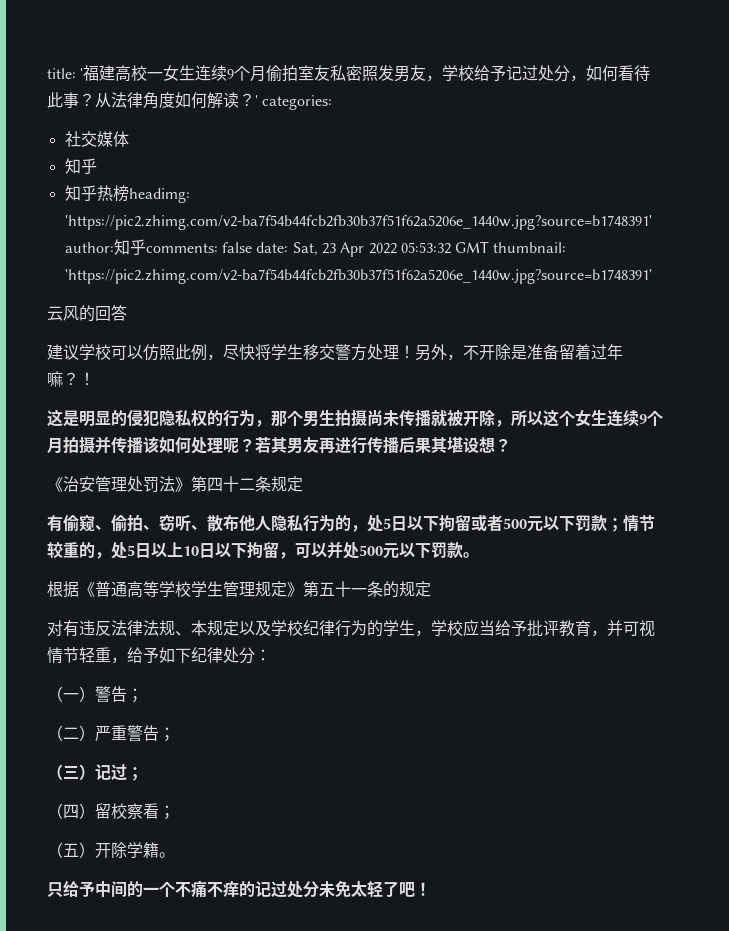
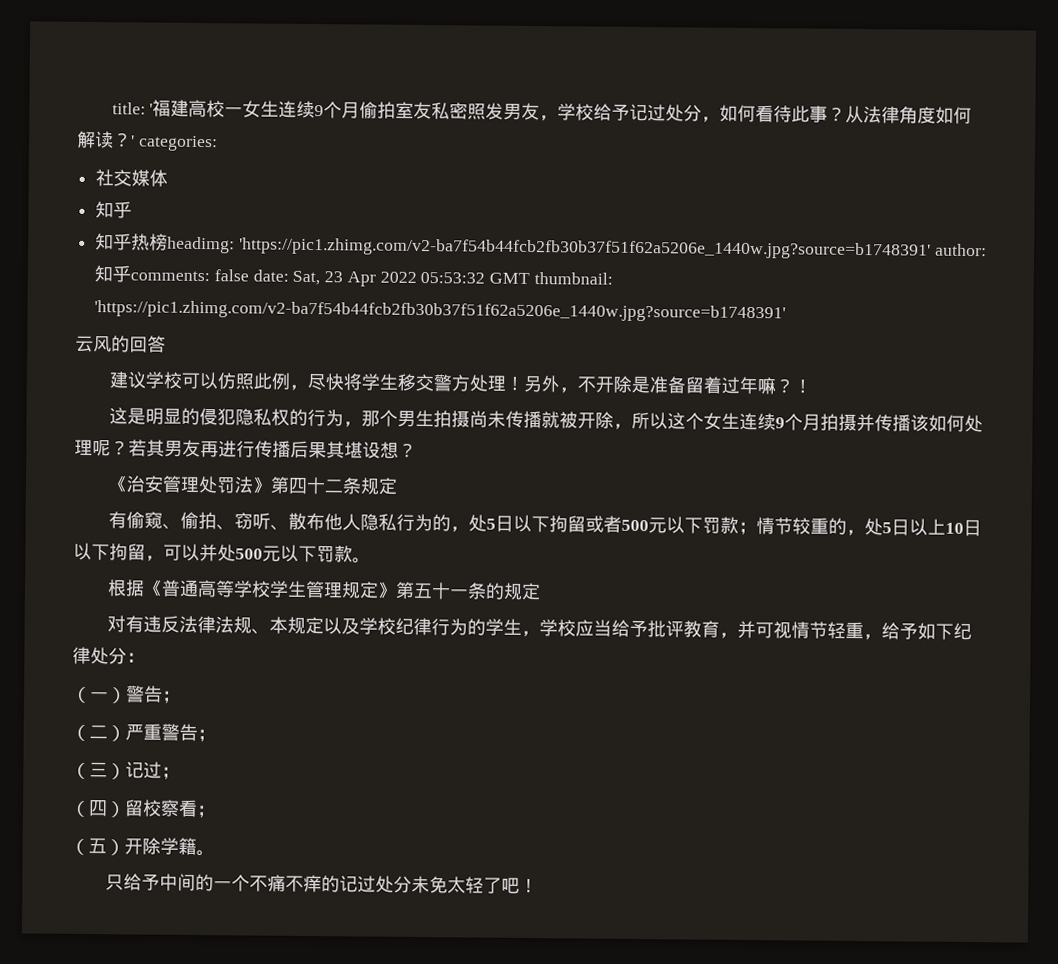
- 知乎热榜headimg: 'https://pic2.zhimg.com/v2-ba7f54b44fcb2fb30b37f51f62a5206e_1440w.jpg?source=b1748391' author:知乎comments: false date: Sat, 23 Apr 2022 05:53:32 GMT thumbnail: 'https://pic2.zhimg.com/v2-ba7f54b44fcb2fb30b37f51f62a5206e_1440w.jpg?source=b1748391'
+ 知乎热榜headimg: 'https://pic1.zhimg.com/v2-ba7f54b44fcb2fb30b37f51f62a5206e_1440w.jpg?source=b1748391' author:知乎comments: false date: Sat, 23 Apr 2022 05:53:32 GMT thumbnail: 'https://pic1.zhimg.com/v2-ba7f54b44fcb2fb30b37f51f62a5206e_1440w.jpg?source=b1748391'

